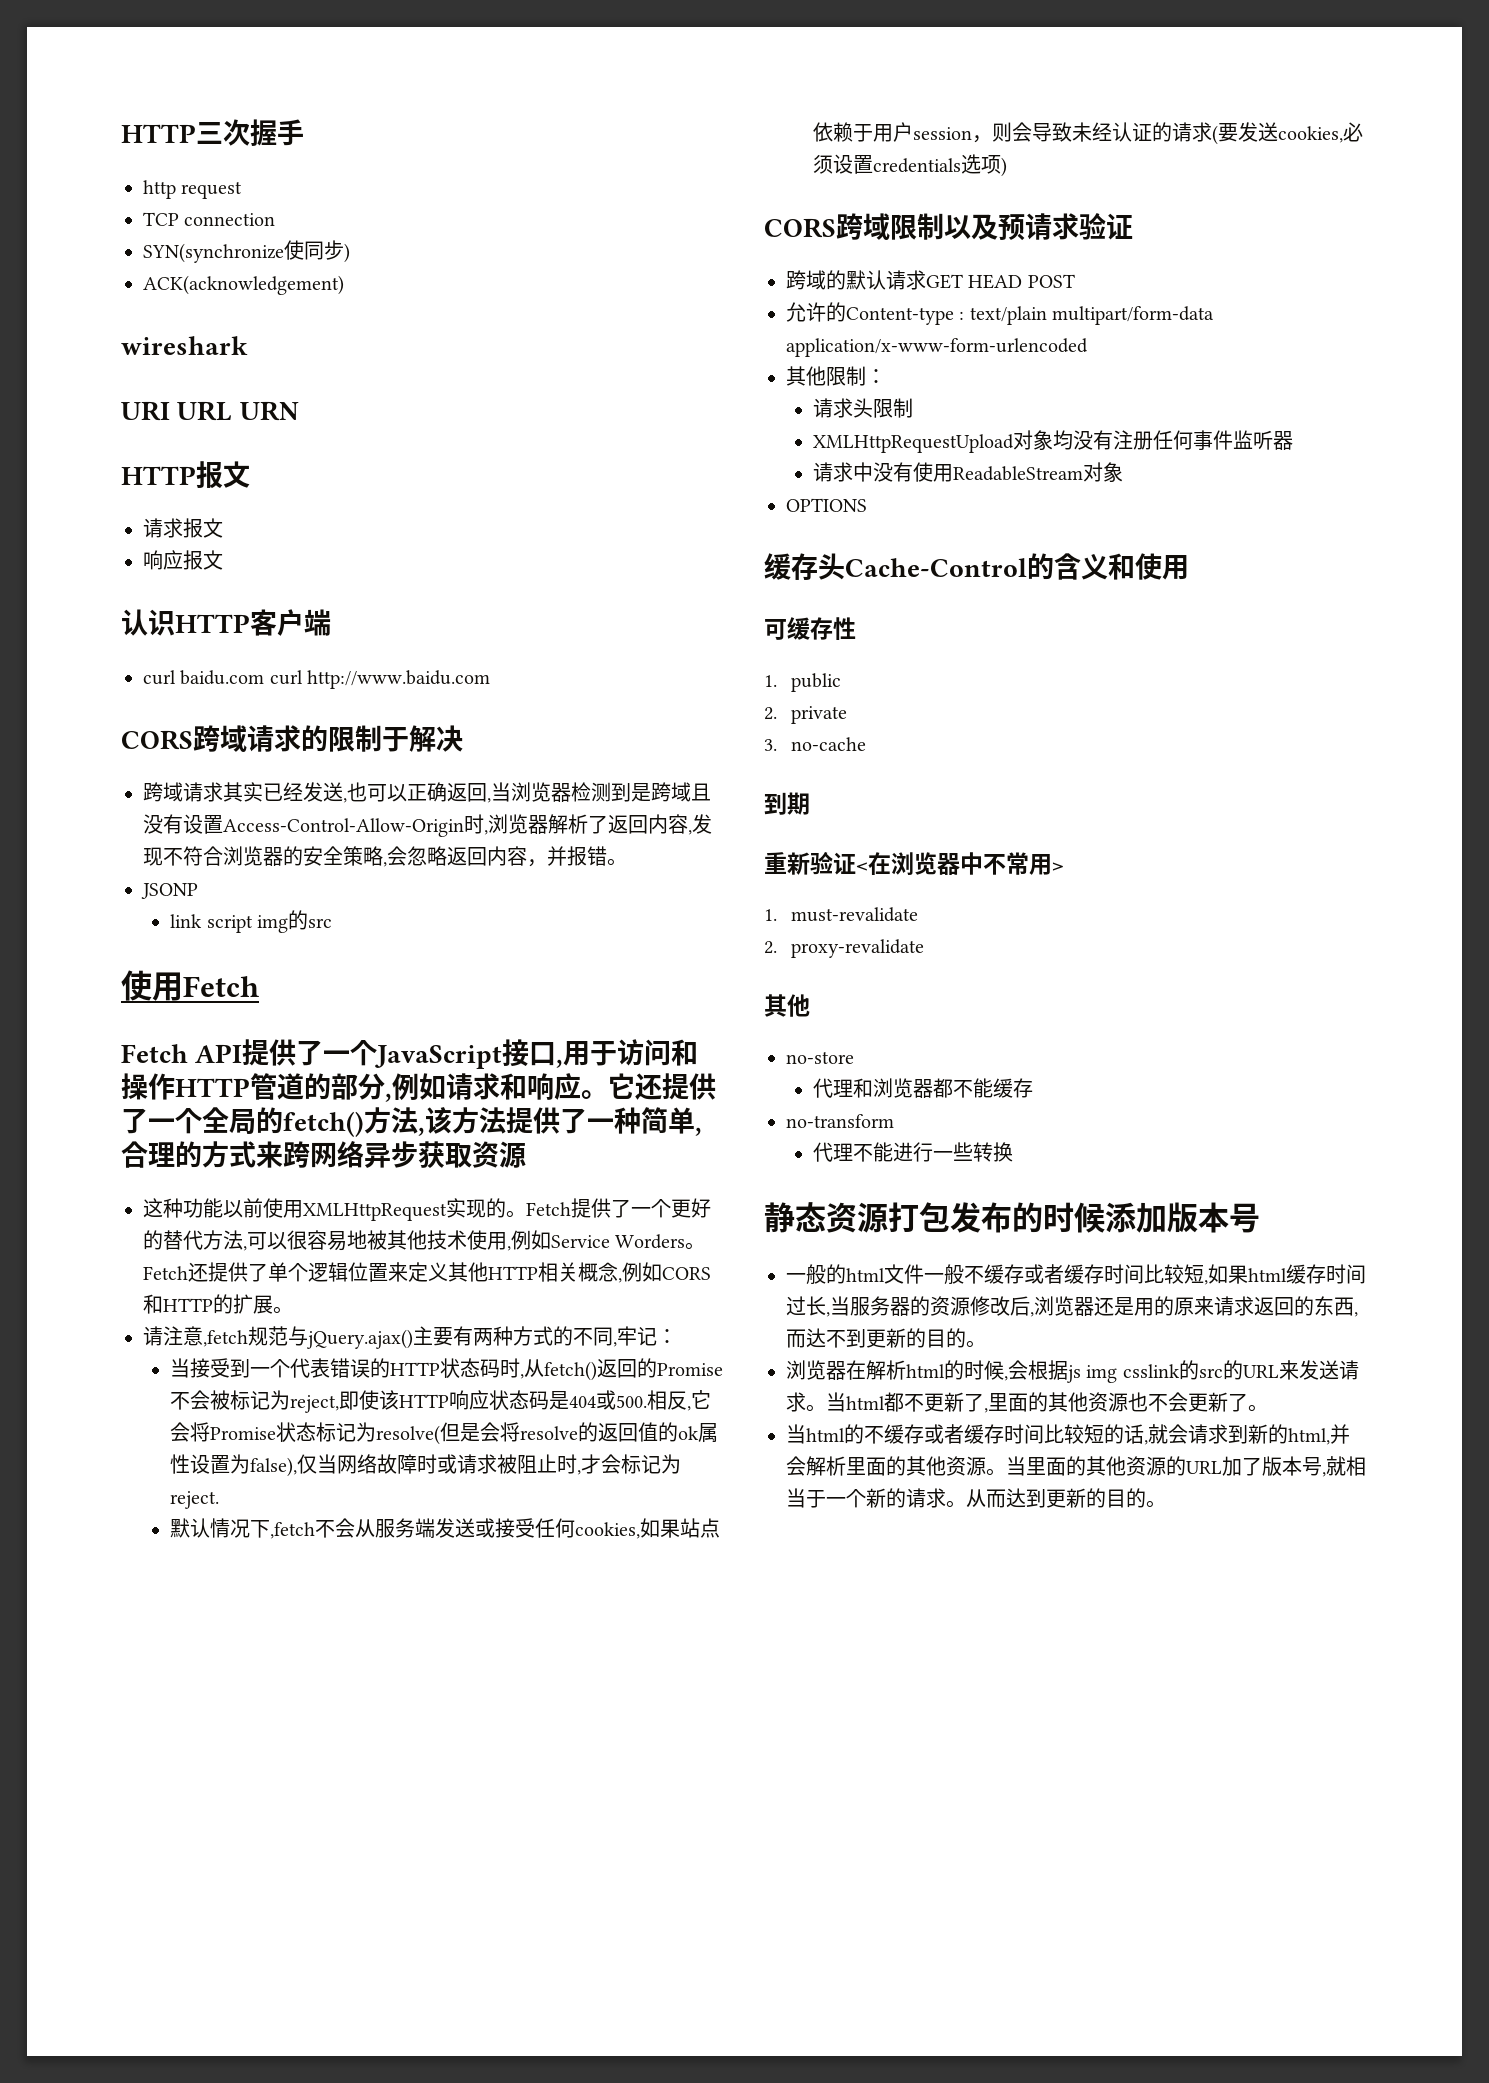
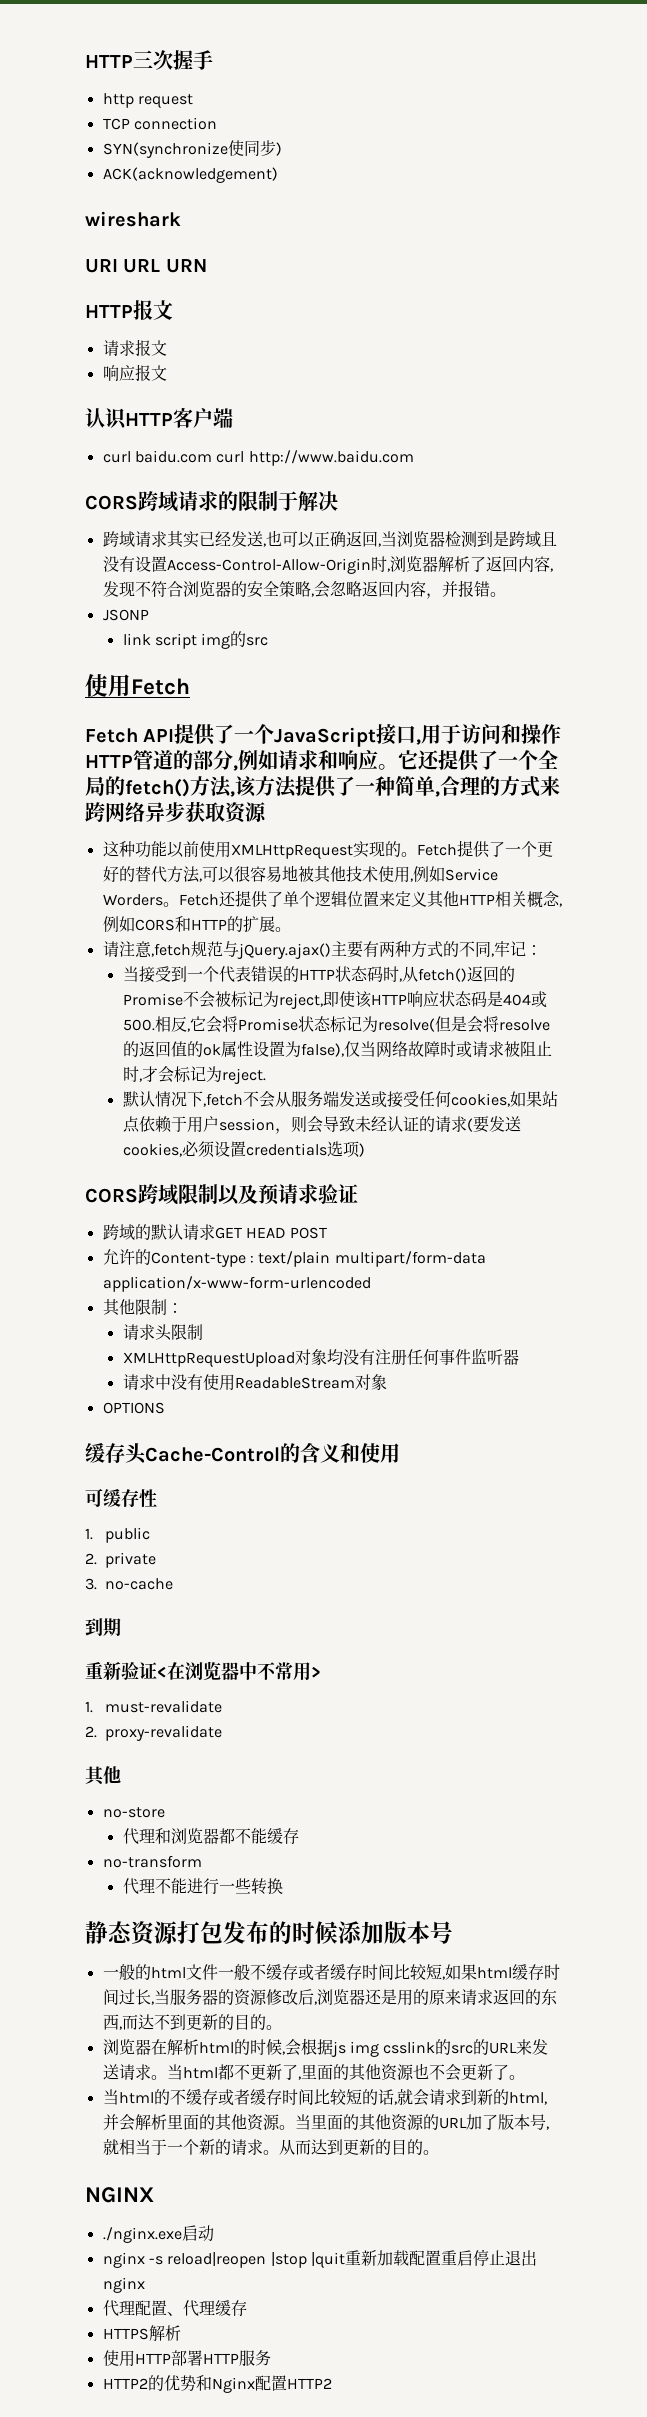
+ NGINX
+ ./nginx.exe启动
+ nginx -s reload|reopen |stop |quit重新加载配置重启停止退出nginx
+ 代理配置、代理缓存
+ HTTPS解析
+ 使用HTTP部署HTTP服务
+ HTTP2的优势和Nginx配置HTTP2

